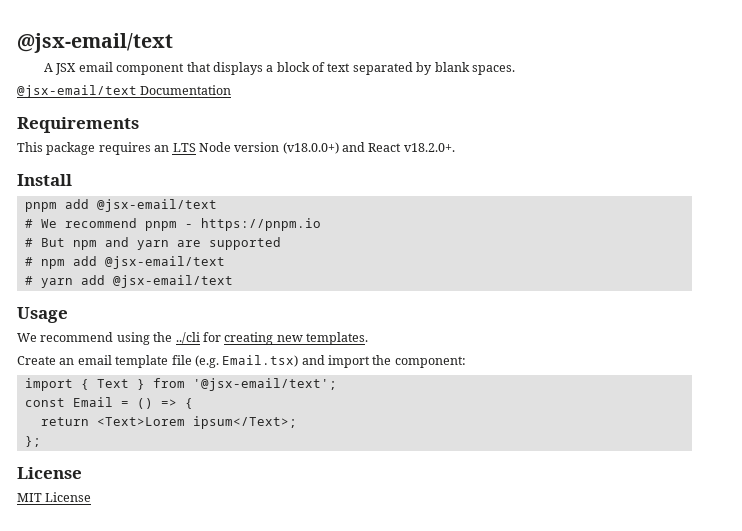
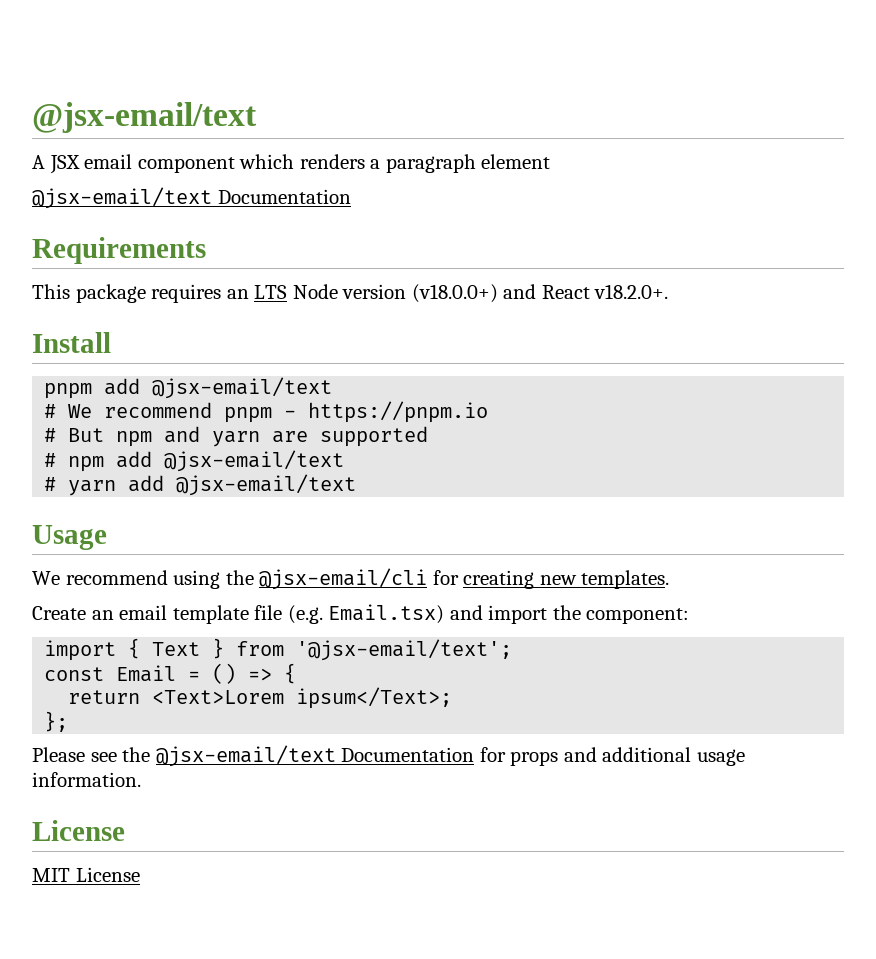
- A JSX email component that displays a block of text separated by blank spaces.
+ A JSX email component which renders a paragraph element
- We recommend using the ../cli for creating new templates.
+ We recommend using the @jsx-email/cli for creating new templates.
+ Please see the @jsx-email/text Documentation for props and additional usage information.

